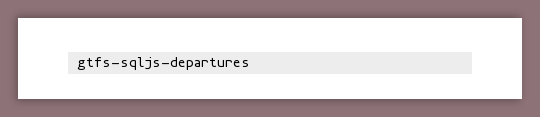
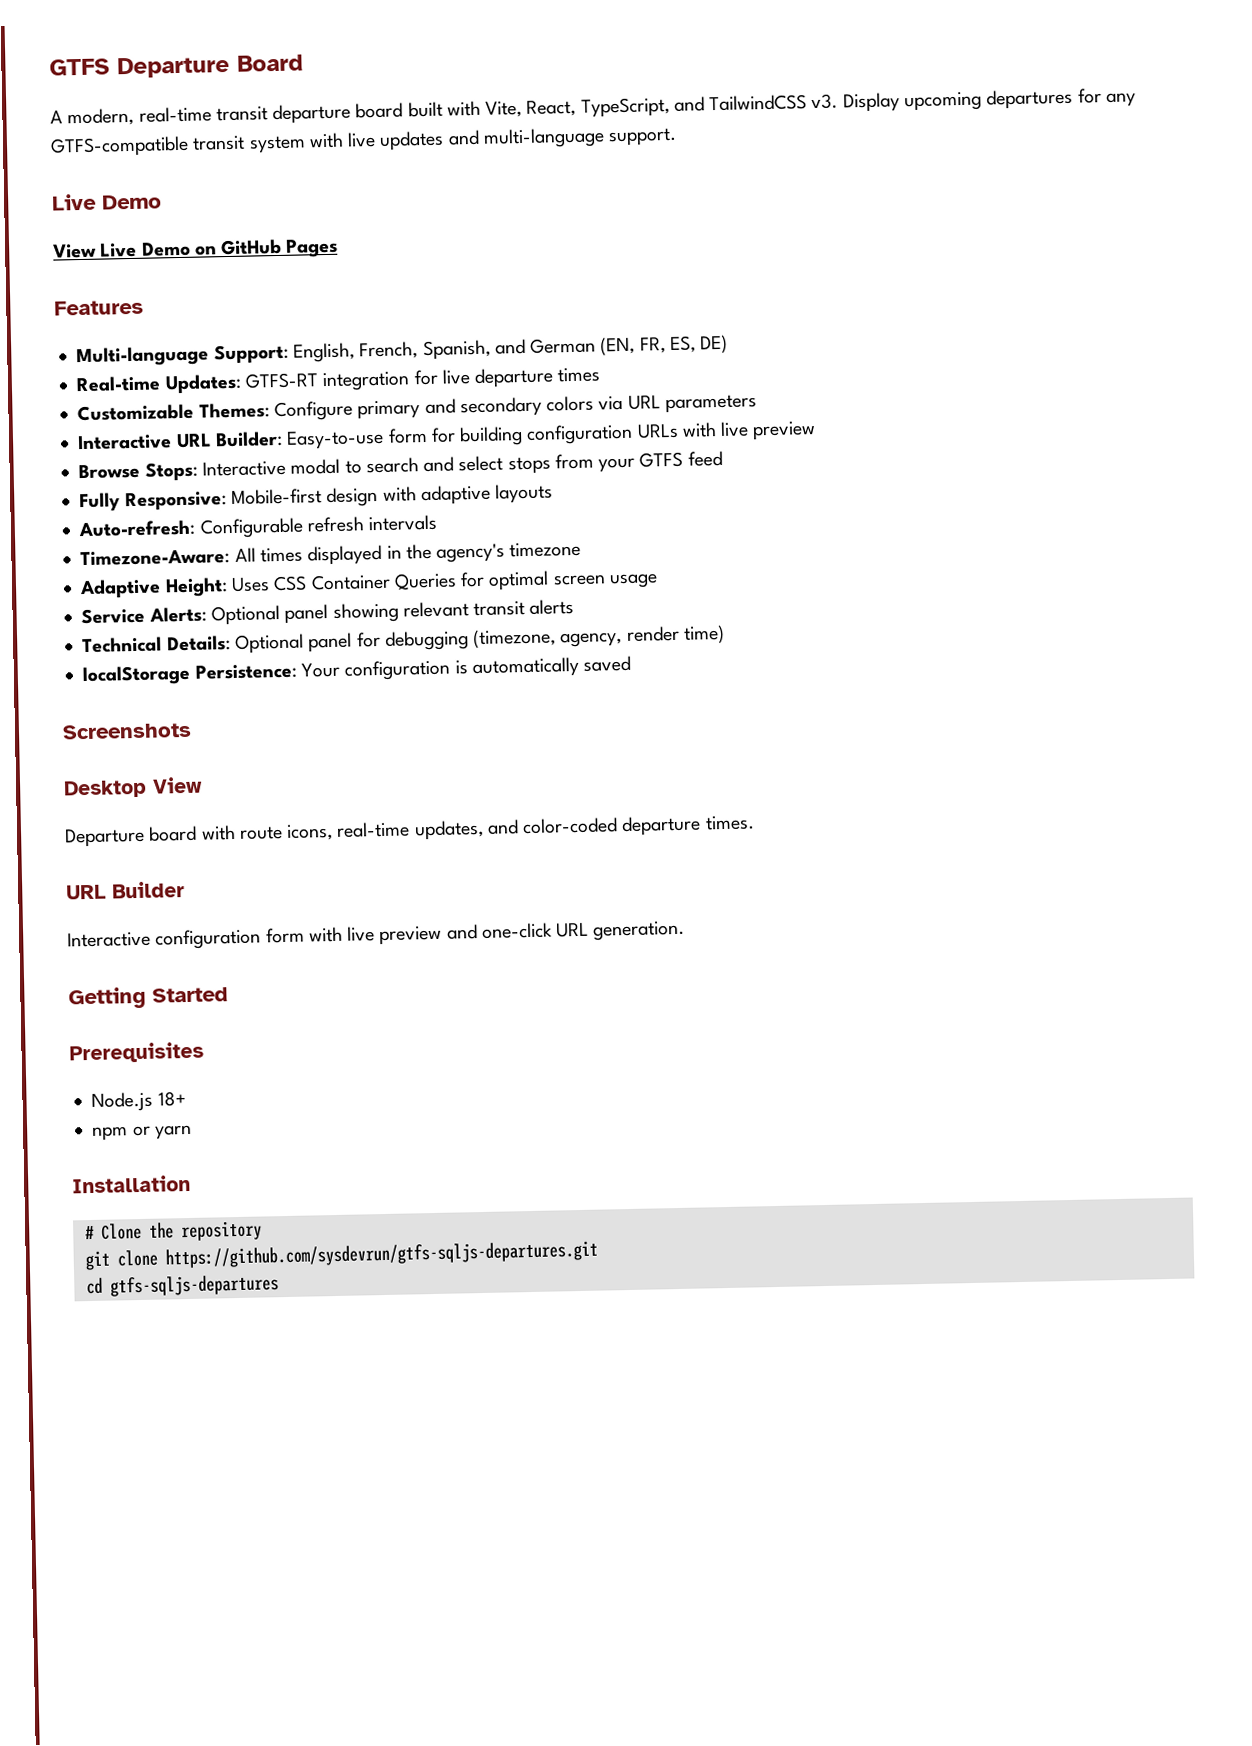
- gtfs-sqljs-departures
+ GTFS Departure Board
+ A modern, real-time transit departure board built with Vite, React, TypeScript, and TailwindCSS v3. Display upcoming departures for any GTFS-compatible transit system with live updates and multi-language support.
+ Live Demo
+ View Live Demo on GitHub Pages
+ Features
+ Multi-language Support: English, French, Spanish, and German (EN, FR, ES, DE)
+ Real-time Updates: GTFS-RT integration for live departure times
+ Customizable Themes: Configure primary and secondary colors via URL parameters
+ Interactive URL Builder: Easy-to-use form for building configuration URLs with live preview
+ Browse Stops: Interactive modal to search and select stops from your GTFS feed
+ Fully Responsive: Mobile-first design with adaptive layouts
+ Auto-refresh: Configurable refresh intervals
+ Timezone-Aware: All times displayed in the agency's timezone
+ Adaptive Height: Uses CSS Container Queries for optimal screen usage
+ Service Alerts: Optional panel showing relevant transit alerts
+ Technical Details: Optional panel for debugging (timezone, agency, render time)
+ localStorage Persistence: Your configuration is automatically saved
+ Screenshots
+ Desktop View
+ Departure board with route icons, real-time updates, and color-coded departure times.
+ URL Builder
+ Interactive configuration form with live preview and one-click URL generation.
+ Getting Started
+ Prerequisites
+ Node.js 18+
+ npm or yarn
+ Installation
+ # Clone the repository
+ git clone https://github.com/sysdevrun/gtfs-sqljs-departures.git
+ cd gtfs-sqljs-departures

